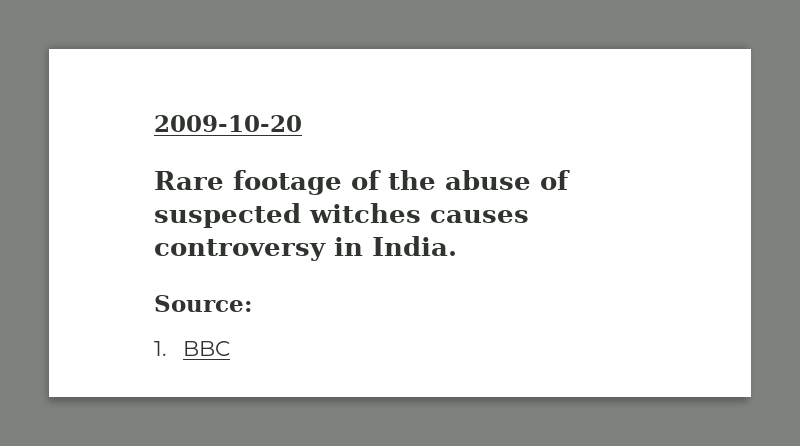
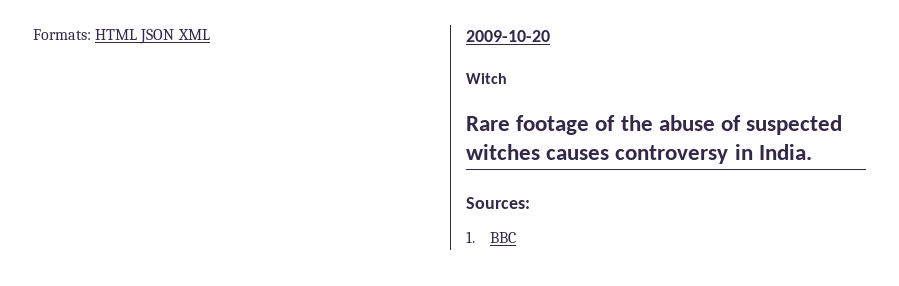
+ Formats: HTML JSON XML
+ Witch
- Source:
+ Sources:

